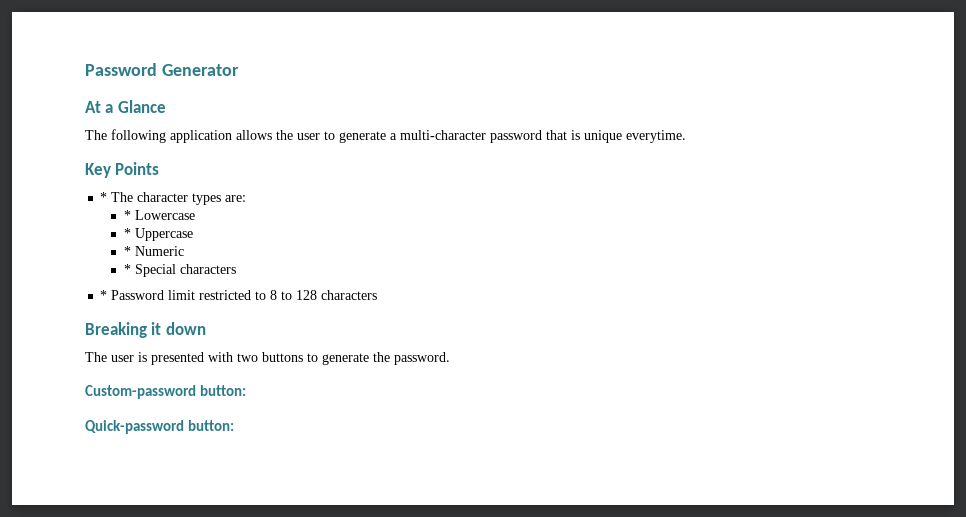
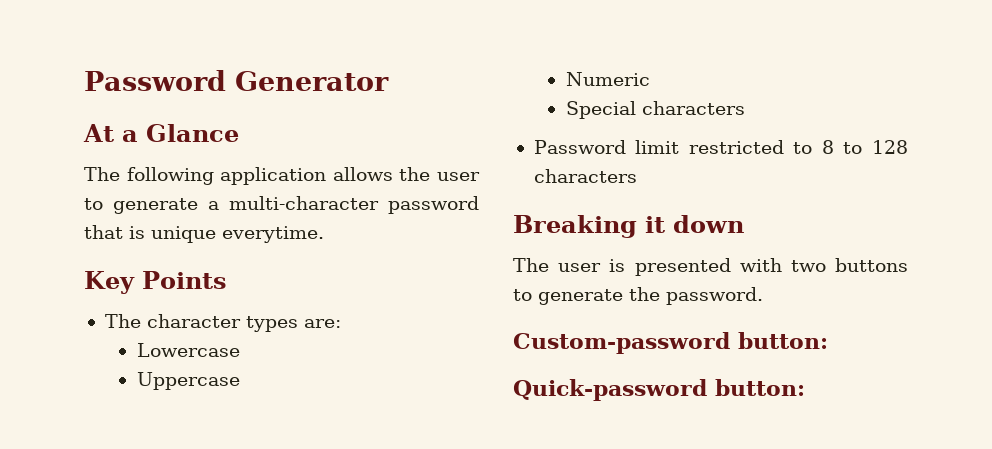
- * The character types are:
+ The character types are:
- * Lowercase
+ Lowercase
- * Uppercase
+ Uppercase
- * Numeric
+ Numeric
- * Special characters
+ Special characters
- * Password limit restricted to 8 to 128 characters
+ Password limit restricted to 8 to 128 characters

